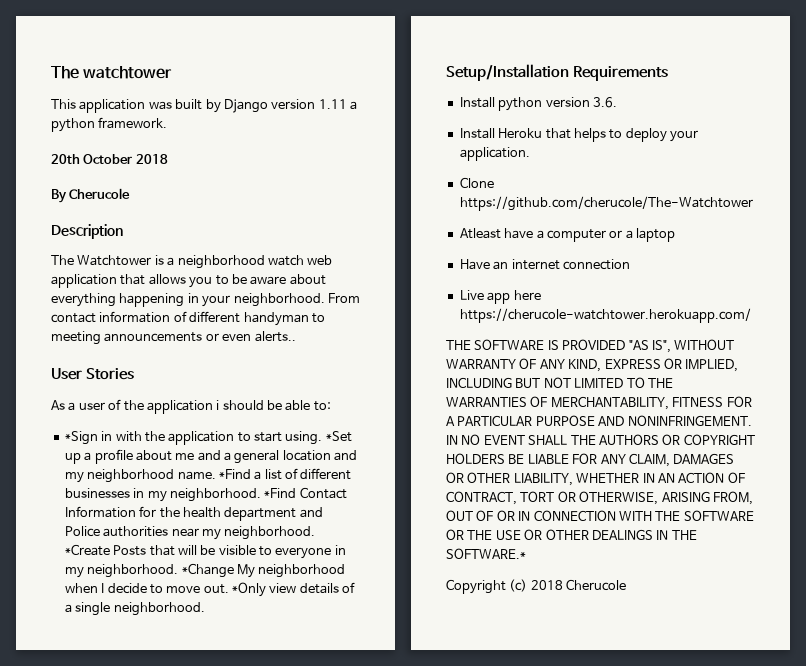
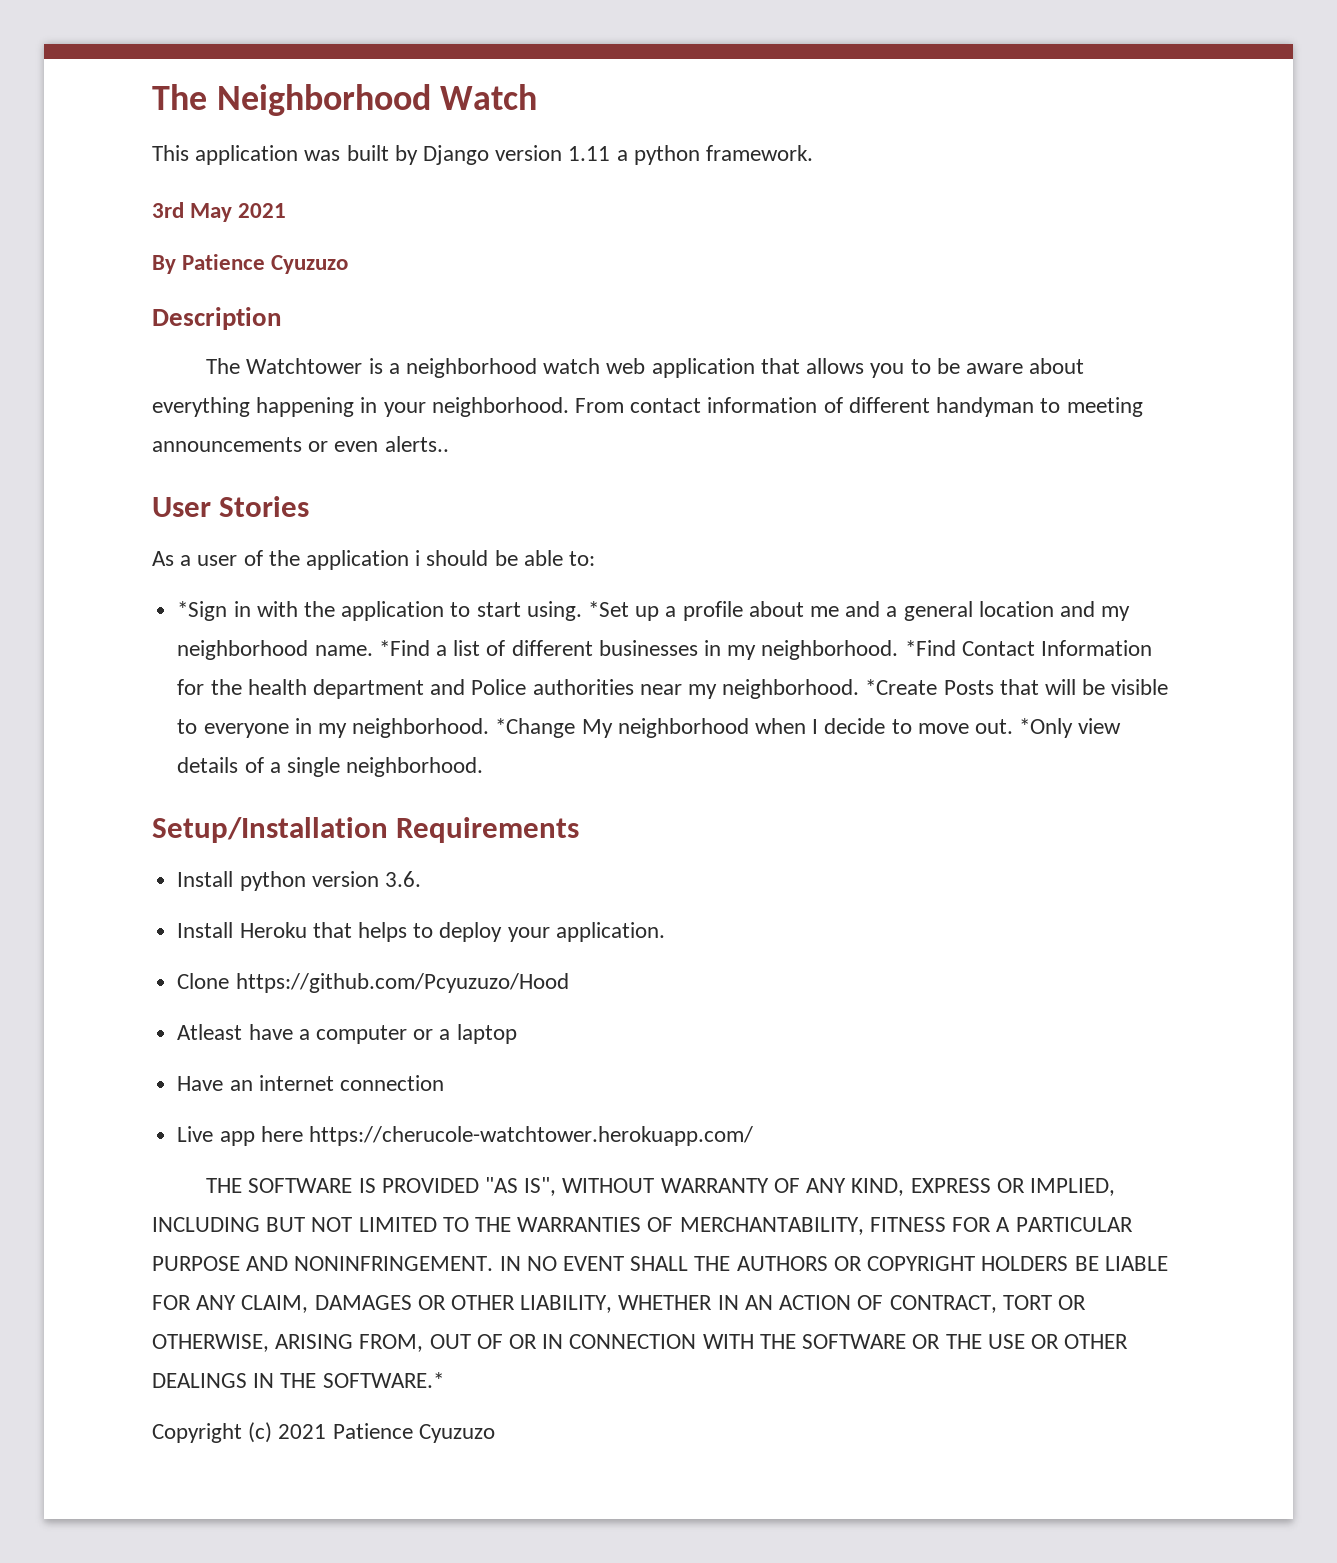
- The watchtower
+ The Neighborhood Watch
- 20th October 2018
+ 3rd May 2021
- By Cherucole
+ By Patience Cyuzuzo
- Clone https://github.com/cherucole/The-Watchtower
+ Clone https://github.com/Pcyuzuzo/Hood
- Copyright (c) 2018 Cherucole
+ Copyright (c) 2021 Patience Cyuzuzo

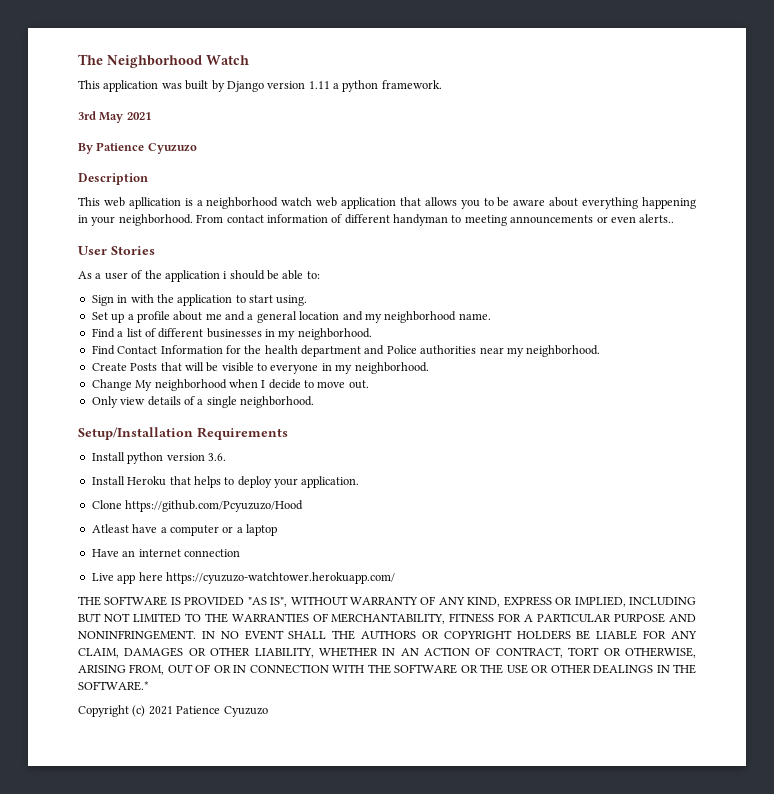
- The Watchtower is a neighborhood watch web application that allows you to be aware about everything happening in your neighborhood.
+ This web apllication is a neighborhood watch web application that allows you to be aware about everything happening in your neighborhood.
- *Sign in with the application to start using. *Set up a profile about me and a general location and my neighborhood name. *Find a list of different businesses in my neighborhood. *Find Contact Information for the health department and Police authorities near my neighborhood. *Create Posts that will be visible to everyone in my neighborhood. *Change My neighborhood when I decide to move out. *Only view details of a single neighborhood.
+ Sign in with the application to start using.
+ Set up a profile about me and a general location and my neighborhood name.
+ Find a list of different businesses in my neighborhood.
+ Find Contact Information for the health department and Police authorities near my neighborhood.
+ Create Posts that will be visible to everyone in my neighborhood.
+ Change My neighborhood when I decide to move out.
+ Only view details of a single neighborhood.
- Live app here https://cherucole-watchtower.herokuapp.com/
+ Live app here https://cyuzuzo-watchtower.herokuapp.com/

